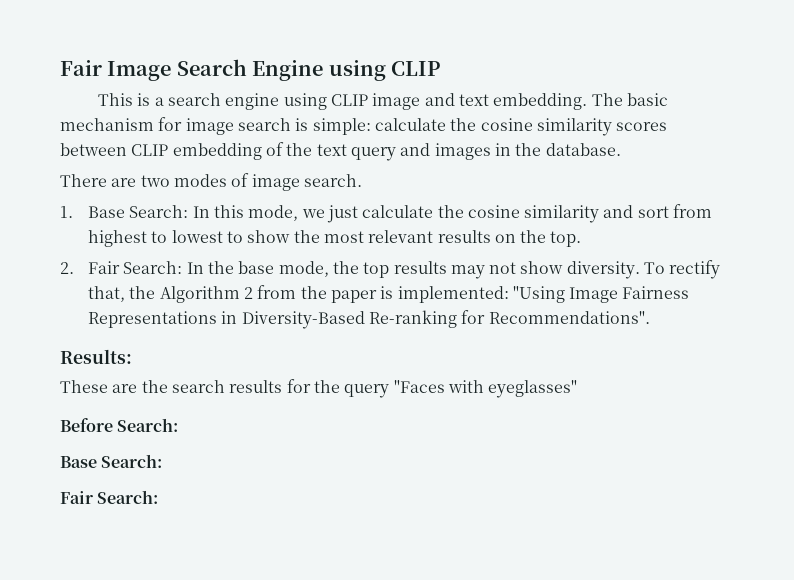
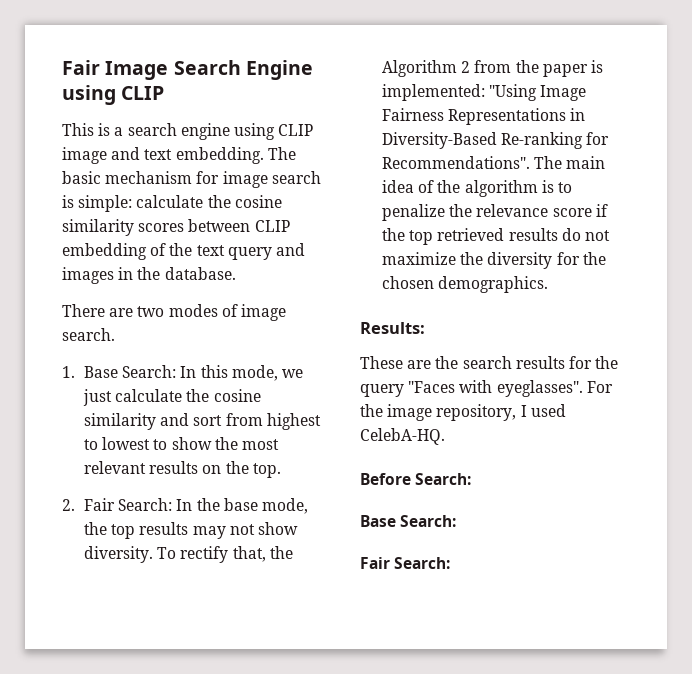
+ The main idea of the algorithm is to penalize the relevance score if the top retrieved results do not maximize the diversity for the chosen demographics.
- These are the search results for the query "Faces with eyeglasses"
+ These are the search results for the query "Faces with eyeglasses". For the image repository, I used CelebA-HQ.

